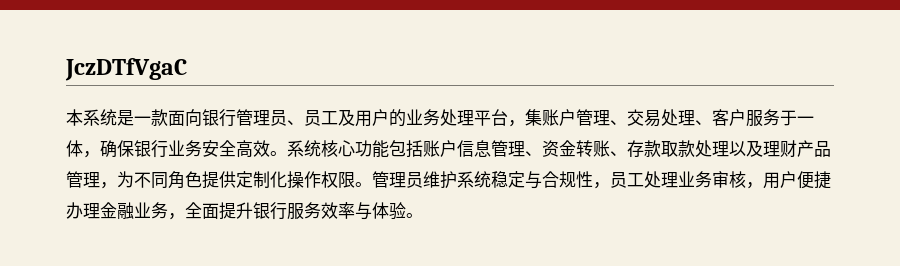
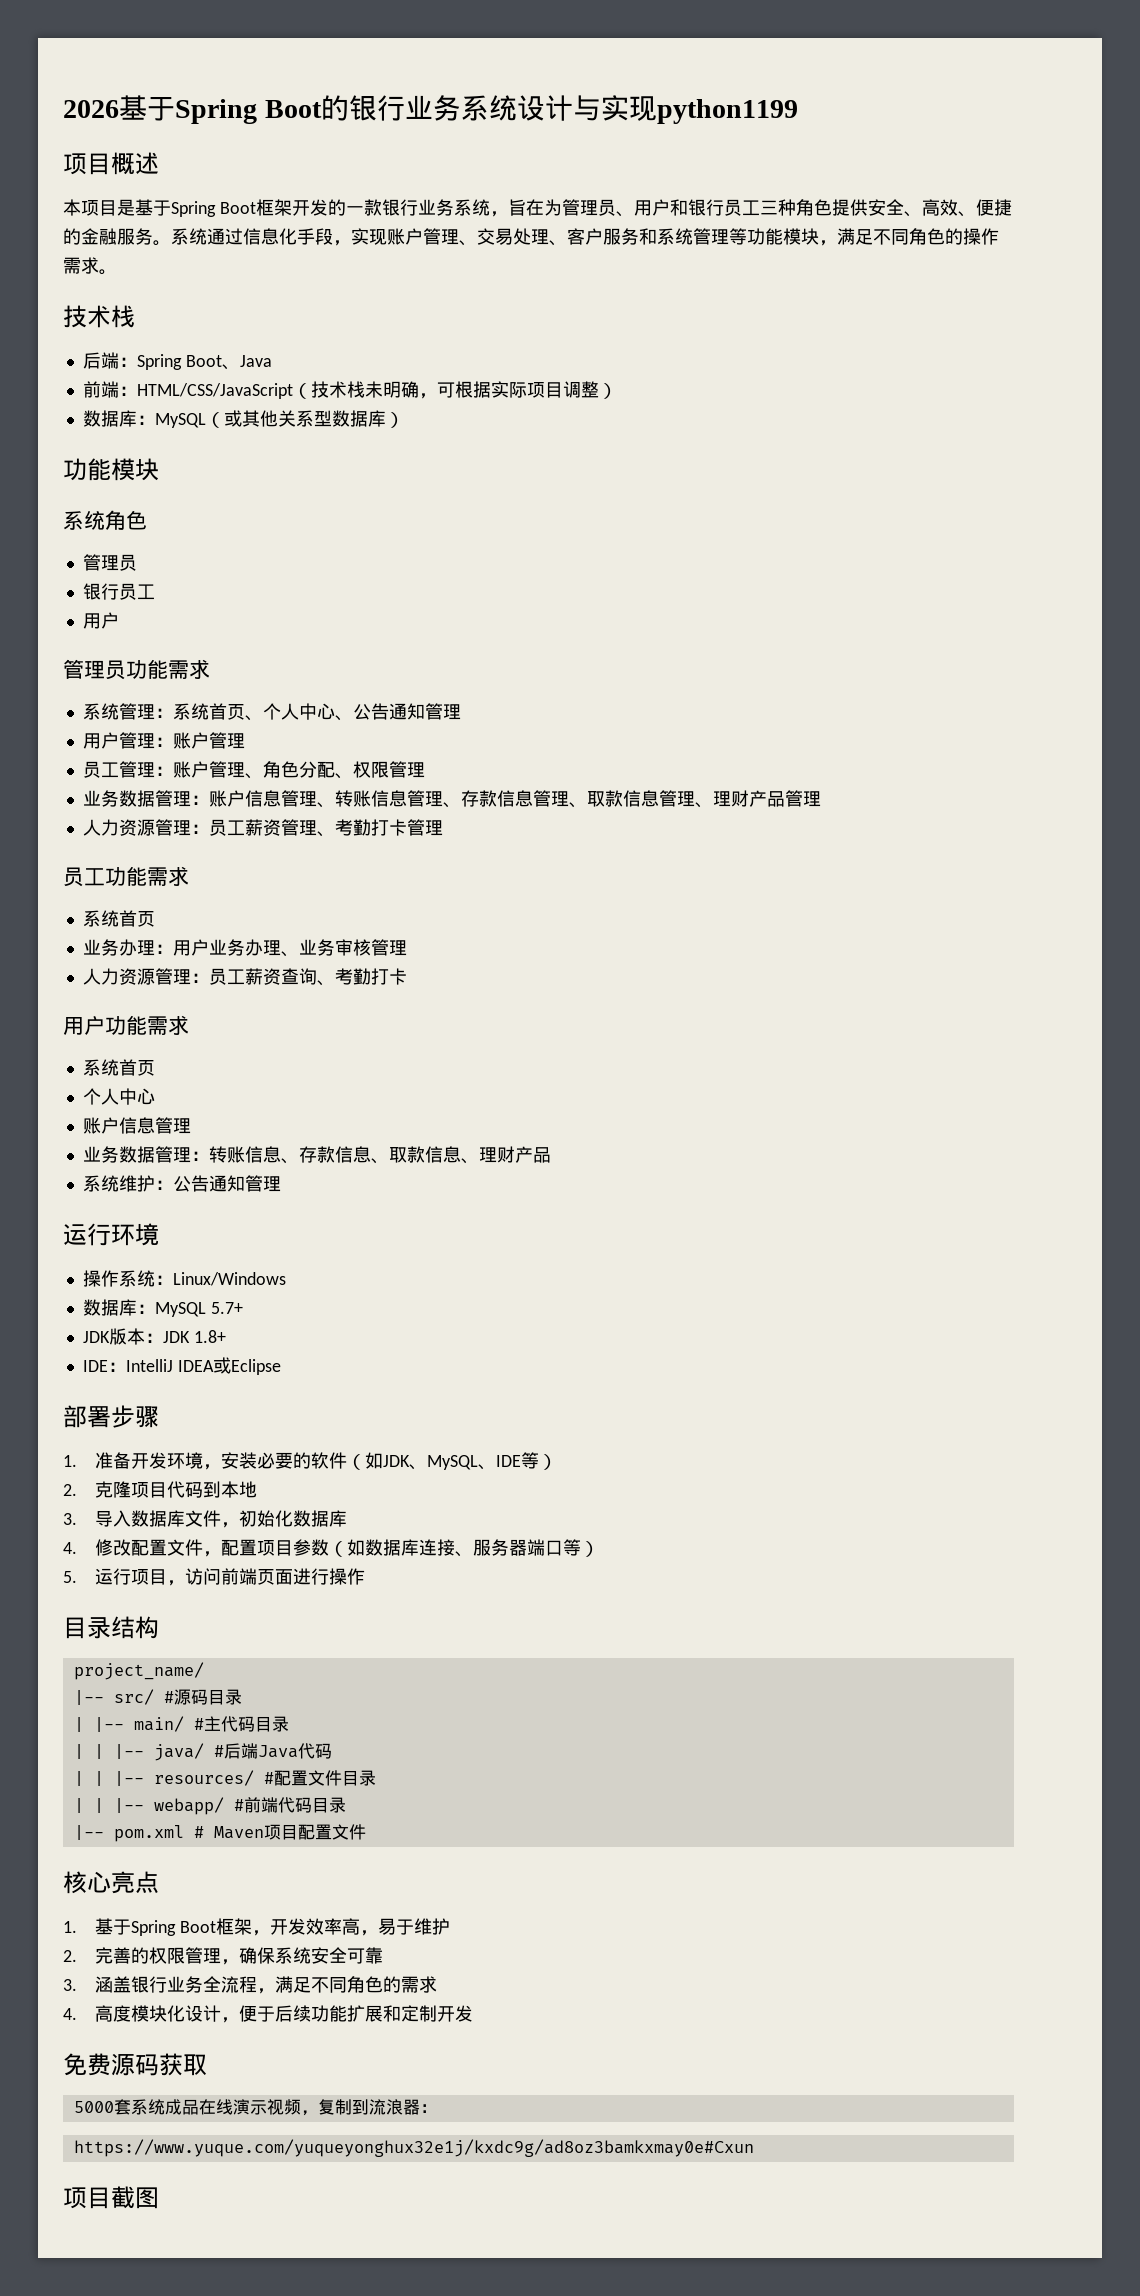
- JczDTfVgaC
- 本系统是一款面向银行管理员、员工及用户的业务处理平台，集账户管理、交易处理、客户服务于一体，确保银行业务安全高效。系统核心功能包括账户信息管理、资金转账、存款取款处理以及理财产品管理，为不同角色提供定制化操作权限。管理员维护系统稳定与合规性，员工处理业务审核，用户便捷办理金融业务，全面提升银行服务效率与体验。
+ 2026基于Spring Boot的银行业务系统设计与实现python1199
+ 项目概述
+ 本项目是基于Spring Boot框架开发的一款银行业务系统，旨在为管理员、用户和银行员工三种角色提供安全、高效、便捷的金融服务。系统通过信息化手段，实现账户管理、交易处理、客户服务和系统管理等功能模块，满足不同角色的操作需求。
+ 技术栈
+ 后端：Spring Boot、Java
+ 前端：HTML/CSS/JavaScript（技术栈未明确，可根据实际项目调整）
+ 数据库：MySQL（或其他关系型数据库）
+ 功能模块
+ 系统角色
+ 管理员
+ 银行员工
+ 用户
+ 管理员功能需求
+ 系统管理：系统首页、个人中心、公告通知管理
+ 用户管理：账户管理
+ 员工管理：账户管理、角色分配、权限管理
+ 业务数据管理：账户信息管理、转账信息管理、存款信息管理、取款信息管理、理财产品管理
+ 人力资源管理：员工薪资管理、考勤打卡管理
+ 员工功能需求
+ 系统首页
+ 业务办理：用户业务办理、业务审核管理
+ 人力资源管理：员工薪资查询、考勤打卡
+ 用户功能需求
+ 系统首页
+ 个人中心
+ 账户信息管理
+ 业务数据管理：转账信息、存款信息、取款信息、理财产品
+ 系统维护：公告通知管理
+ 运行环境
+ 操作系统：Linux/Windows
+ 数据库：MySQL 5.7+
+ JDK版本：JDK 1.8+
+ IDE：IntelliJ IDEA或Eclipse
+ 部署步骤
+ 1.准备开发环境，安装必要的软件（如JDK、MySQL、IDE等）
+ 2.克隆项目代码到本地
+ 3.导入数据库文件，初始化数据库
+ 4.修改配置文件，配置项目参数（如数据库连接、服务器端口等）
+ 5.运行项目，访问前端页面进行操作
+ 目录结构
+ project_name/
+ |-- src/ #源码目录
+ | |-- main/ #主代码目录
+ | | |-- java/ #后端Java代码
+ | | |-- resources/ #配置文件目录
+ | | |-- webapp/ #前端代码目录
+ |-- pom.xml # Maven项目配置文件
+ 核心亮点
+ 1.基于Spring Boot框架，开发效率高，易于维护
+ 2.完善的权限管理，确保系统安全可靠
+ 3.涵盖银行业务全流程，满足不同角色的需求
+ 4.高度模块化设计，便于后续功能扩展和定制开发
+ 免费源码获取
+ 5000套系统成品在线演示视频，复制到流浪器：
+ https://www.yuque.com/yuqueyonghux32e1j/kxdc9g/ad8oz3bamkxmay0e#Cxun
+ 项目截图

